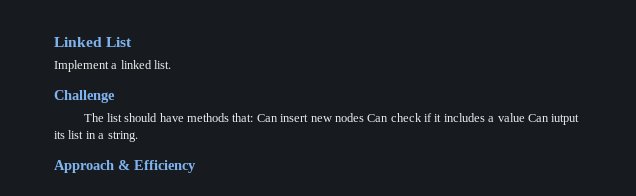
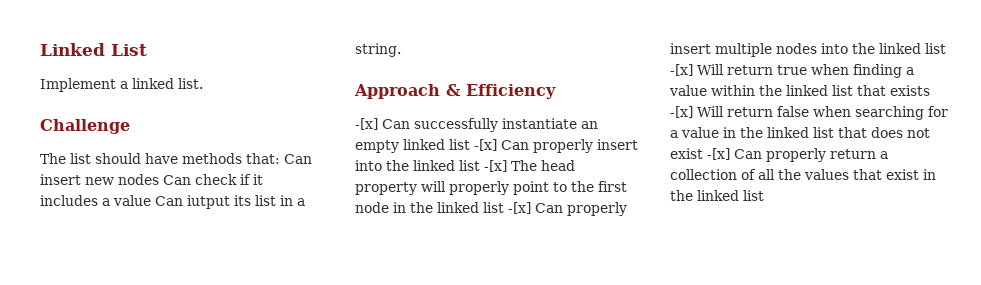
+ -[x] Can successfully instantiate an empty linked list -[x] Can properly insert into the linked list -[x] The head property will properly point to the first node in the linked list -[x] Can properly insert multiple nodes into the linked list -[x] Will return true when finding a value within the linked list that exists -[x] Will return false when searching for a value in the linked list that does not exist -[x] Can properly return a collection of all the values that exist in the linked list

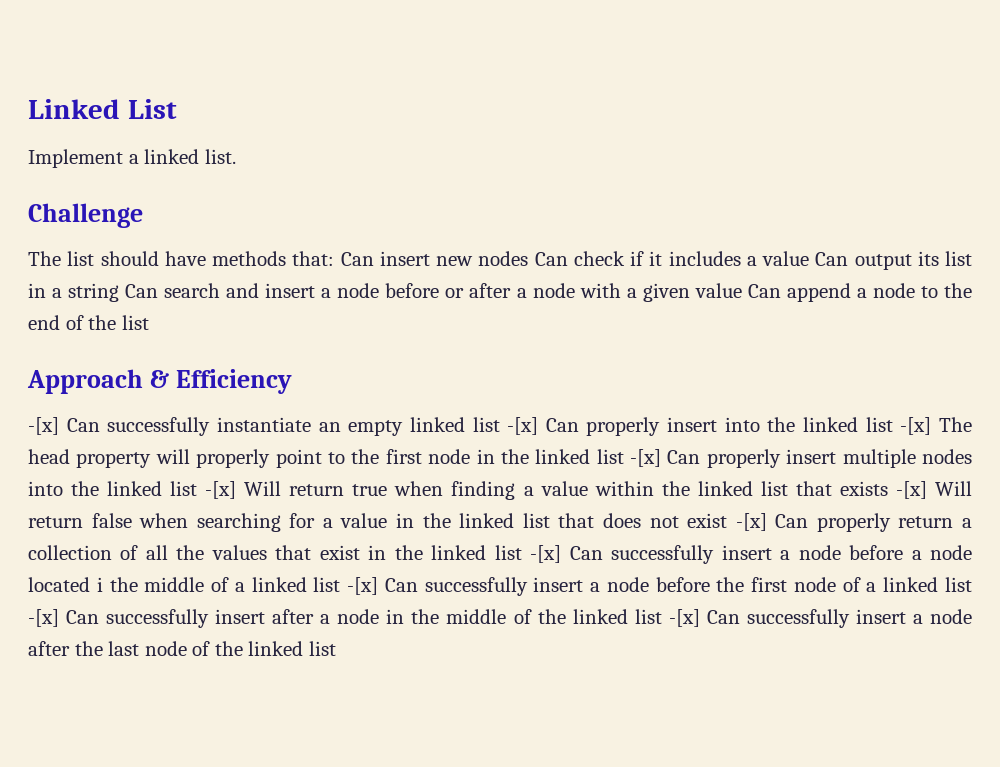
- The list should have methods that: Can insert new nodes Can check if it includes a value Can iutput its list in a string.
+ The list should have methods that: Can insert new nodes Can check if it includes a value Can output its list in a string Can search and insert a node before or after a node with a given value Can append a node to the end of the list
- -[x] Can successfully instantiate an empty linked list -[x] Can properly insert into the linked list -[x] The head property will properly point to the first node in the linked list -[x] Can properly insert multiple nodes into the linked list -[x] Will return true when finding a value within the linked list that exists -[x] Will return false when searching for a value in the linked list that does not exist -[x] Can properly return a collection of all the values that exist in the linked list
+ -[x] Can successfully instantiate an empty linked list -[x] Can properly insert into the linked list -[x] The head property will properly point to the first node in the linked list -[x] Can properly insert multiple nodes into the linked list -[x] Will return true when finding a value within the linked list that exists -[x] Will return false when searching for a value in the linked list that does not exist -[x] Can properly return a collection of all the values that exist in the linked list -[x] Can successfully insert a node before a node located i the middle of a linked list -[x] Can successfully insert a node before the first node of a linked list -[x] Can successfully insert after a node in the middle of the linked list -[x] Can successfully insert a node after the last node of the linked list

